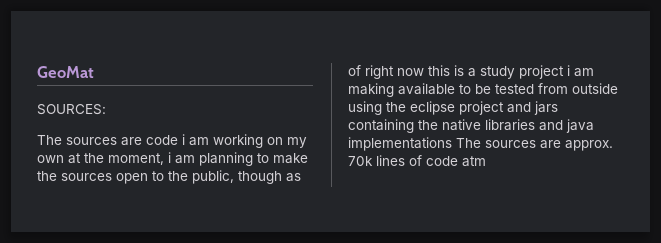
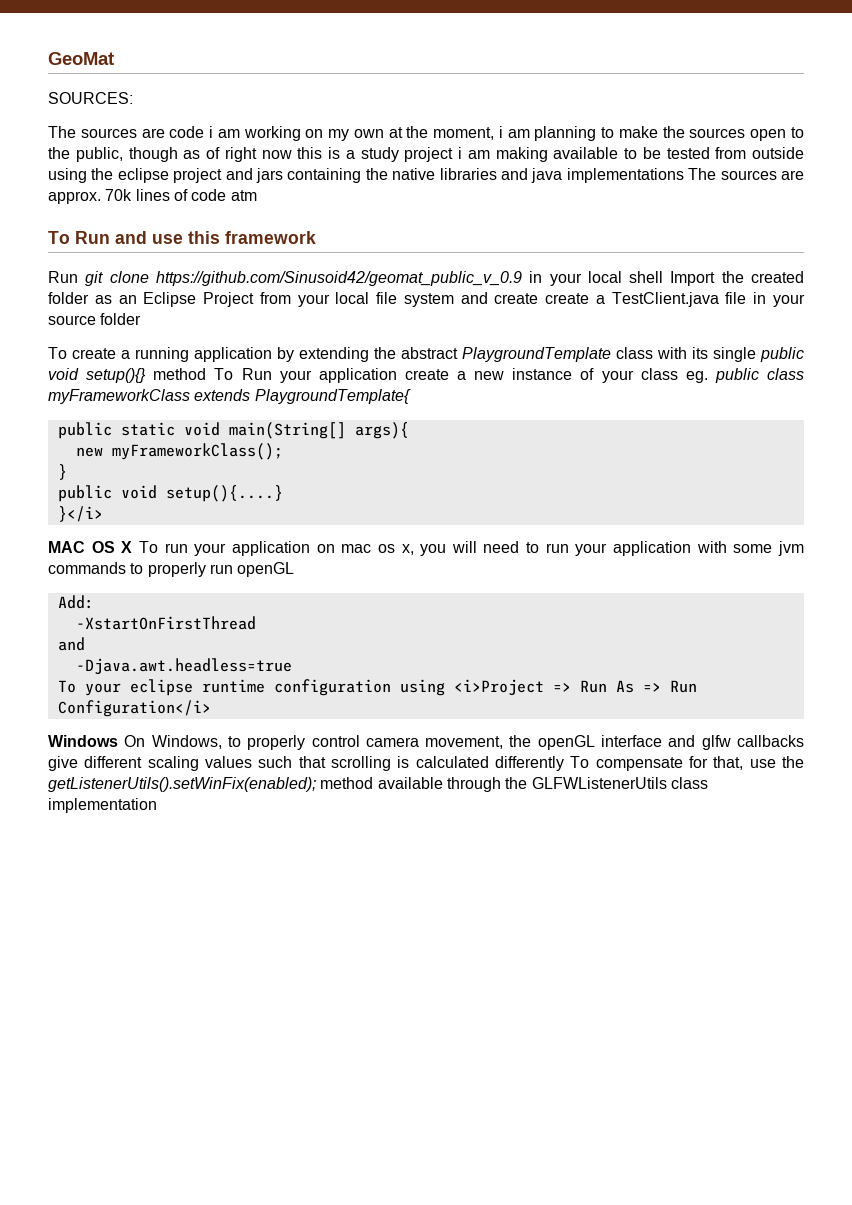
+ To Run and use this framework
+ Run git clone https://github.com/Sinusoid42/geomat_public_v_0.9 in your local shell Import the created folder as an Eclipse Project from your local file system and create create a TestClient.java file in your source folder
+ To create a running application by extending the abstract PlaygroundTemplate class with its single public void setup(){} method To Run your application create a new instance of your class eg. public class myFrameworkClass extends PlaygroundTemplate{
+ public static void main(String[] args){
+ new myFrameworkClass();
+ }
+ public void setup(){....}
+ }</i>
+ MAC OS X To run your application on mac os x, you will need to run your application with some jvm commands to properly run openGL
+ Add:
+ -XstartOnFirstThread
+ and
+ -Djava.awt.headless=true
+ To your eclipse runtime configuration using <i>Project => Run As => Run Configuration</i>
+ Windows On Windows, to properly control camera movement, the openGL interface and glfw callbacks give different scaling values such that scrolling is calculated differently To compensate for that, use the getListenerUtils().setWinFix(enabled); method available through the GLFWListenerUtils class implementation

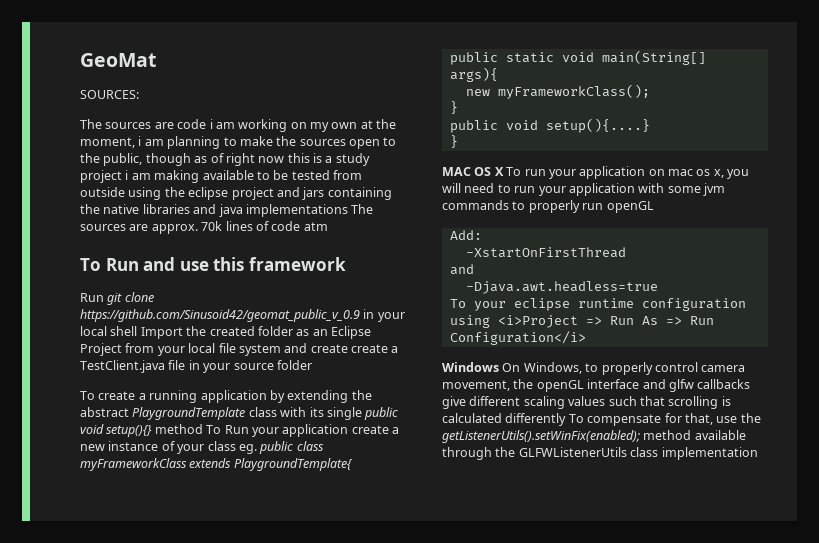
  public void setup(){....}
- }</i>
+ }

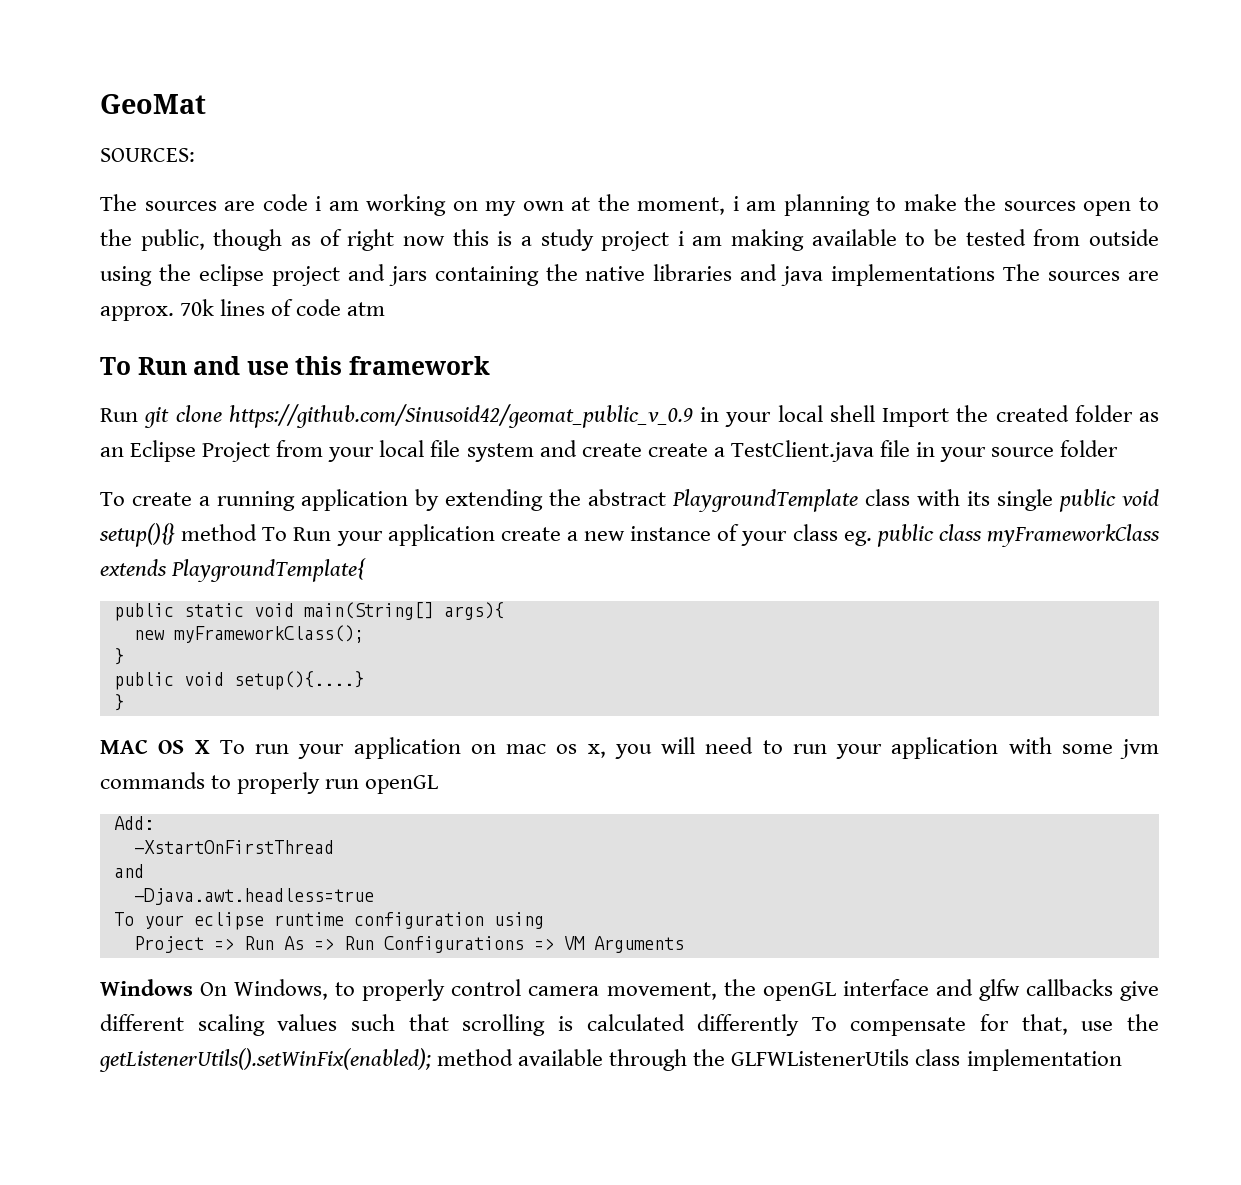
- To your eclipse runtime configuration using <i>Project => Run As => Run Configuration</i>
+ To your eclipse runtime configuration using
+ Project => Run As => Run Configurations => VM Arguments

